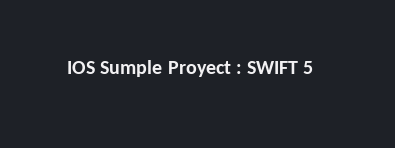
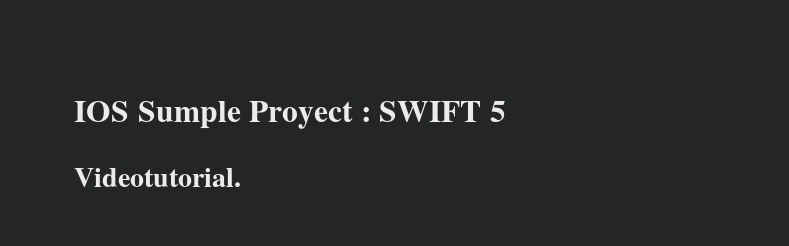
+ Videotutorial.

